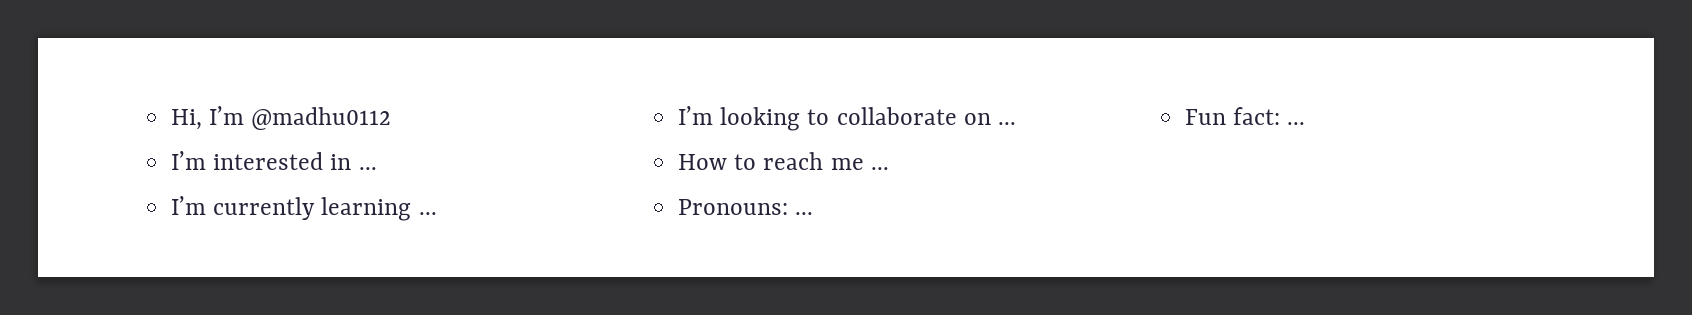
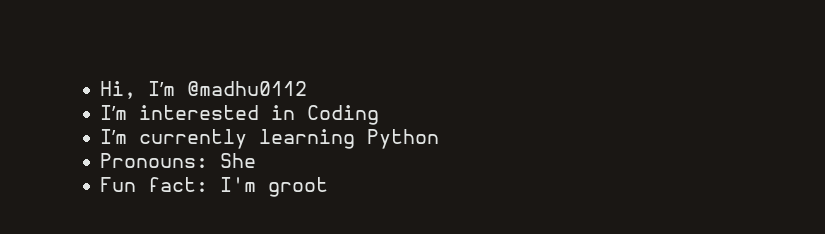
- I’m interested in ...
+ I’m interested in Coding
- I’m currently learning ...
- I’m looking to collaborate on ...
- How to reach me ...
+ I’m currently learning Python
- Pronouns: ...
+ Pronouns: She
- Fun fact: ...
+ Fun fact: I'm groot

